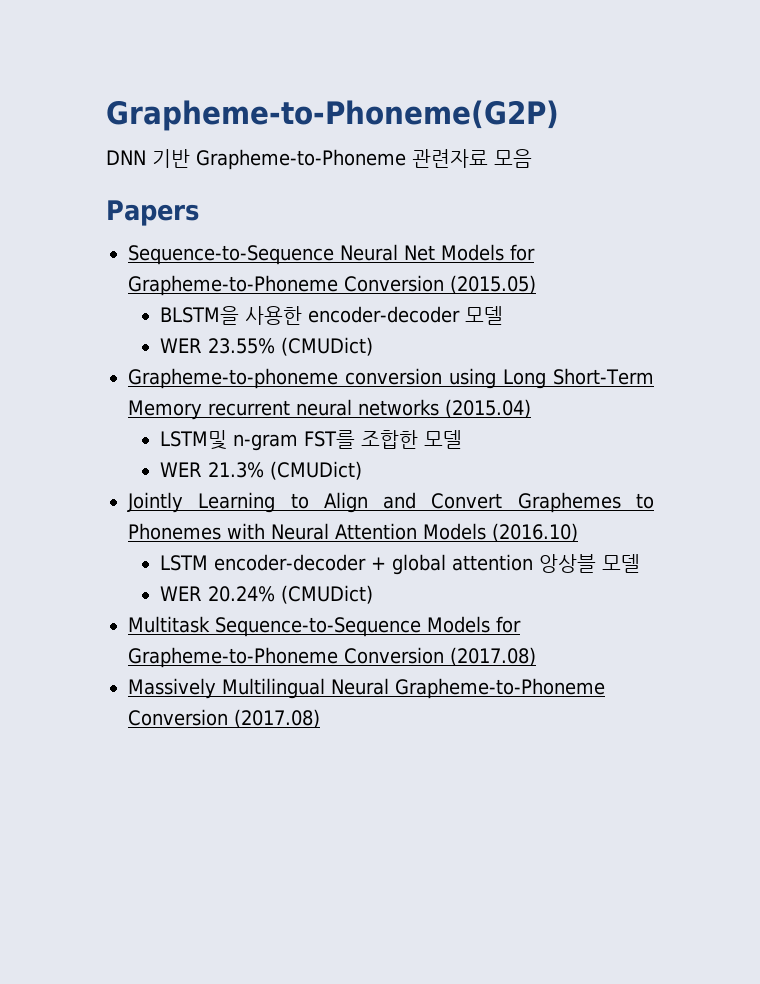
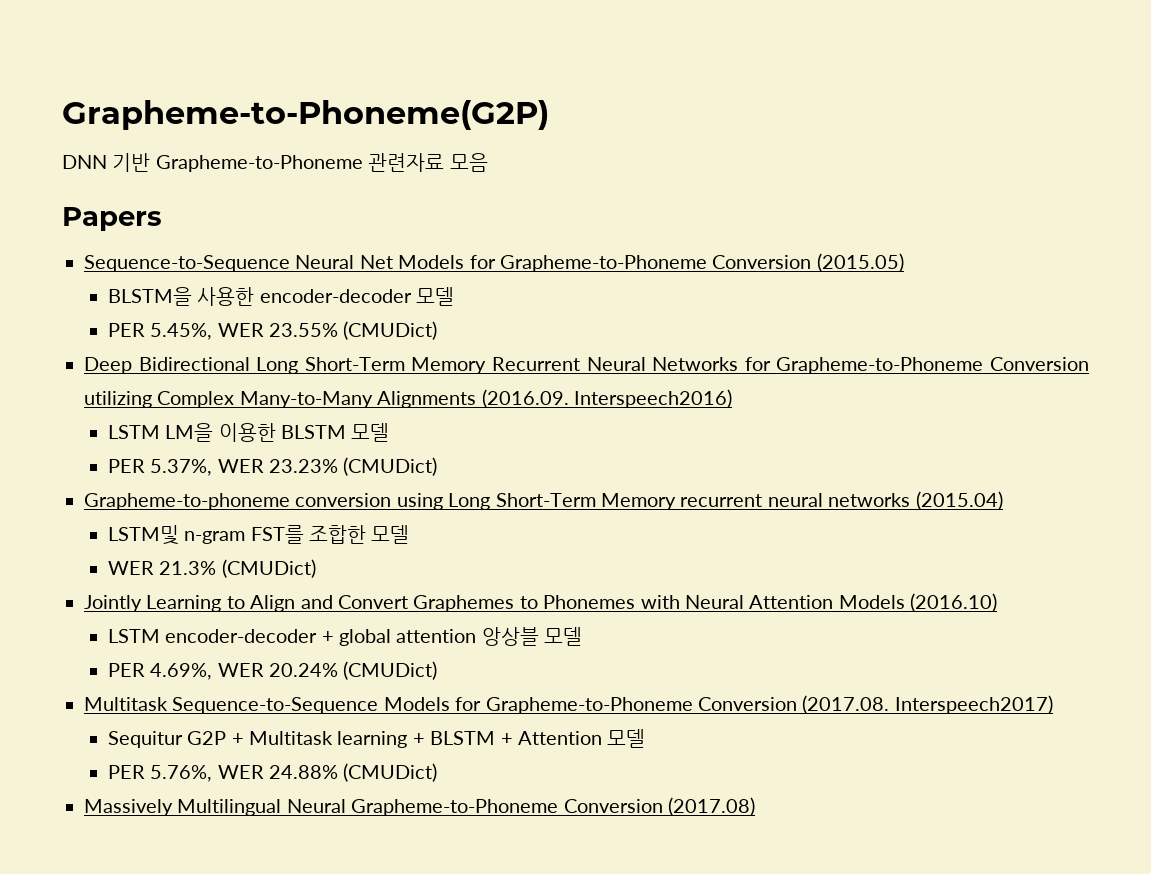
- WER 23.55% (CMUDict)
+ PER 5.45%, WER 23.55% (CMUDict)
+ Deep Bidirectional Long Short-Term Memory Recurrent Neural Networks for Grapheme-to-Phoneme Conversion utilizing Complex Many-to-Many Alignments (2016.09. Interspeech2016)
+ LSTM LM을 이용한 BLSTM 모델
+ PER 5.37%, WER 23.23% (CMUDict)
- WER 20.24% (CMUDict)
+ PER 4.69%, WER 20.24% (CMUDict)
- Multitask Sequence-to-Sequence Models for Grapheme-to-Phoneme Conversion (2017.08)
+ Multitask Sequence-to-Sequence Models for Grapheme-to-Phoneme Conversion (2017.08. Interspeech2017)
+ Sequitur G2P + Multitask learning + BLSTM + Attention 모델
+ PER 5.76%, WER 24.88% (CMUDict)

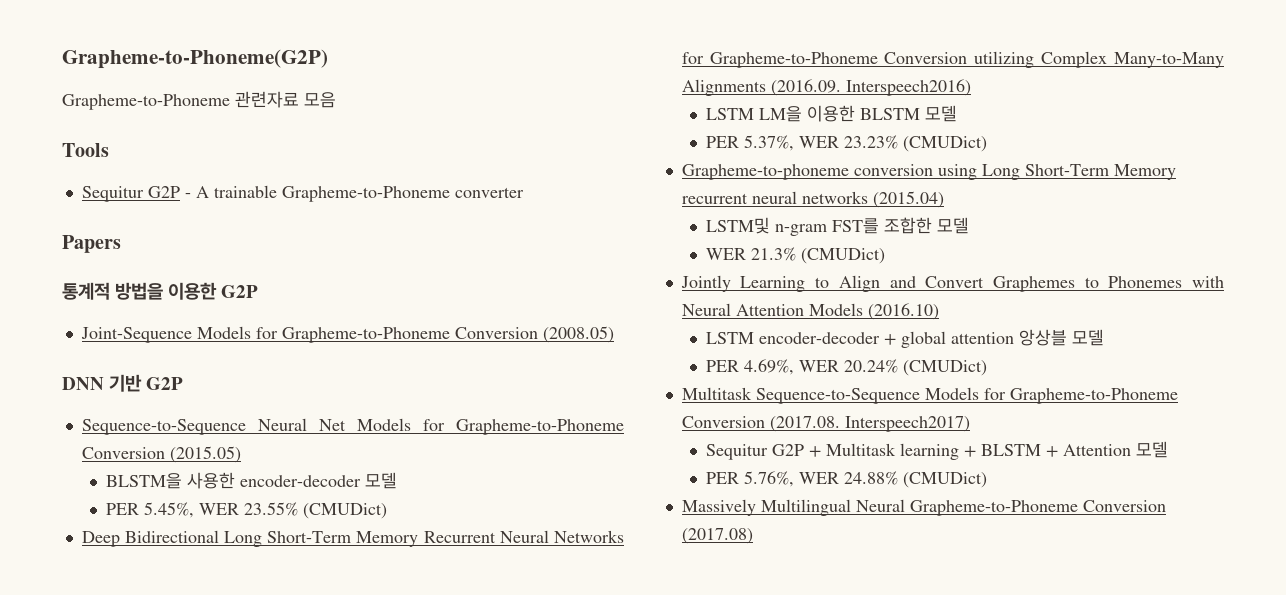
- DNN 기반 Grapheme-to-Phoneme 관련자료 모음
+ Grapheme-to-Phoneme 관련자료 모음
+ Tools
+ Sequitur G2P - A trainable Grapheme-to-Phoneme converter
  Papers
+ 통계적 방법을 이용한 G2P
+ Joint-Sequence Models for Grapheme-to-Phoneme Conversion (2008.05)
+ DNN 기반 G2P

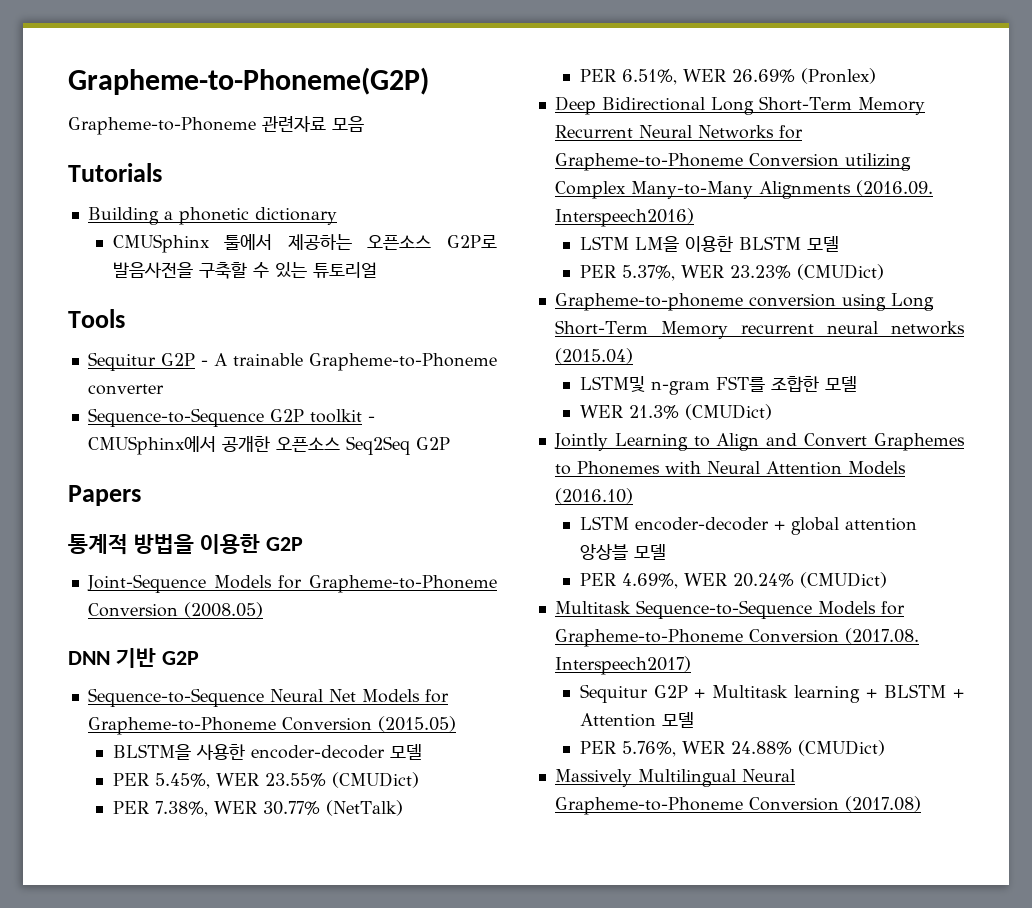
+ Tutorials
+ Building a phonetic dictionary
+ CMUSphinx 툴에서 제공하는 오픈소스 G2P로 발음사전을 구축할 수 있는 튜토리얼
+ Sequence-to-Sequence G2P toolkit - CMUSphinx에서 공개한 오픈소스 Seq2Seq G2P
+ PER 7.38%, WER 30.77% (NetTalk)
+ PER 6.51%, WER 26.69% (Pronlex)

